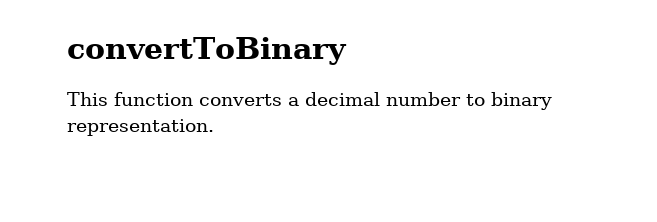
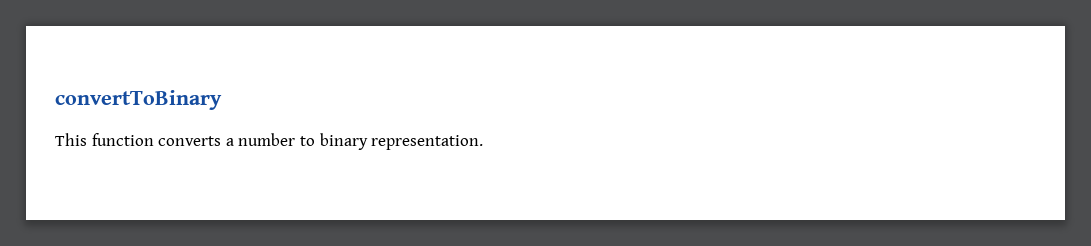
- This function converts a decimal number to binary representation.
+ This function converts a number to binary representation.

